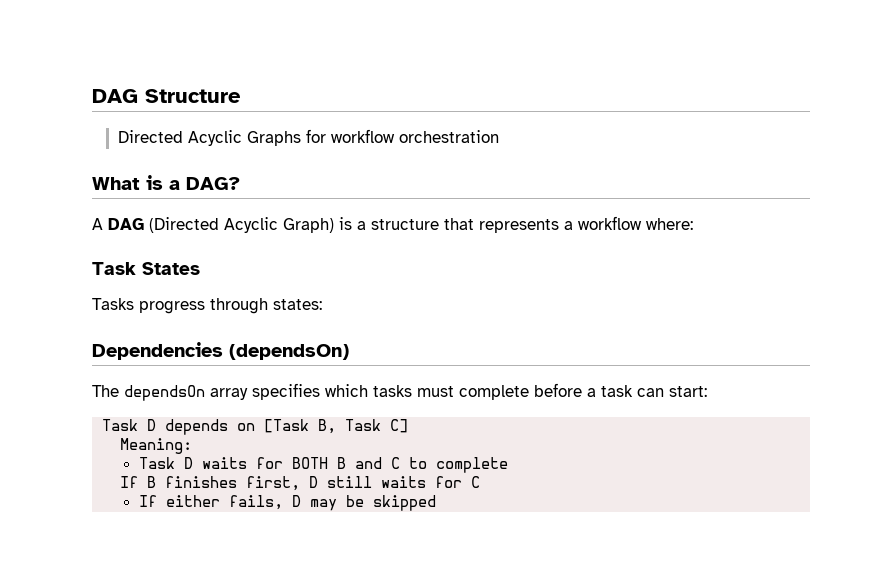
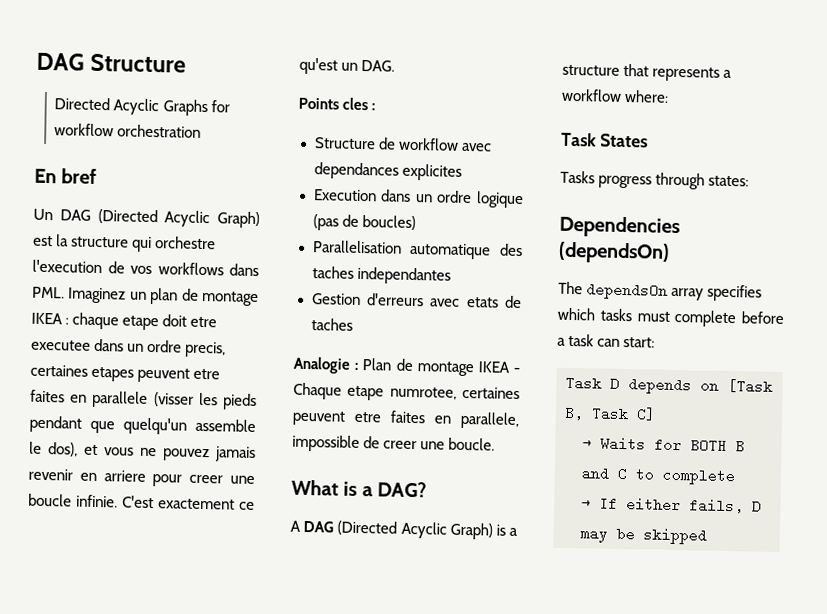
+ En bref
+ Un DAG (Directed Acyclic Graph) est la structure qui orchestre l'execution de vos workflows dans PML. Imaginez un plan de montage IKEA : chaque etape doit etre executee dans un ordre precis, certaines etapes peuvent etre faites en parallele (visser les pieds pendant que quelqu'un assemble le dos), et vous ne pouvez jamais revenir en arriere pour creer une boucle infinie. C'est exactement ce qu'est un DAG.
+ Points cles :
+ Structure de workflow avec dependances explicites
+ Execution dans un ordre logique (pas de boucles)
+ Parallelisation automatique des taches independantes
+ Gestion d'erreurs avec etats de taches
+ Analogie : Plan de montage IKEA - Chaque etape numrotee, certaines peuvent etre faites en parallele, impossible de creer une boucle.
- Meaning:
- Task D waits for BOTH B and C to complete
+ → Waits for BOTH B and C to complete
- If B finishes first, D still waits for C
- If either fails, D may be skipped
+ → If either fails, D may be skipped

